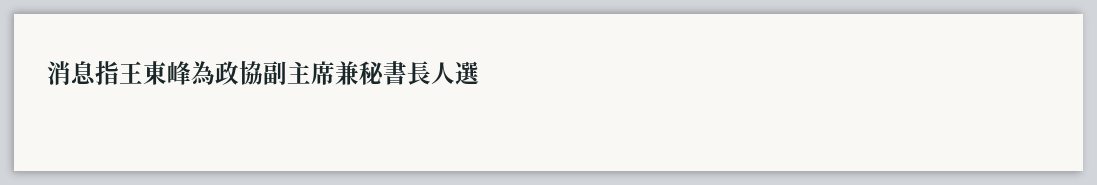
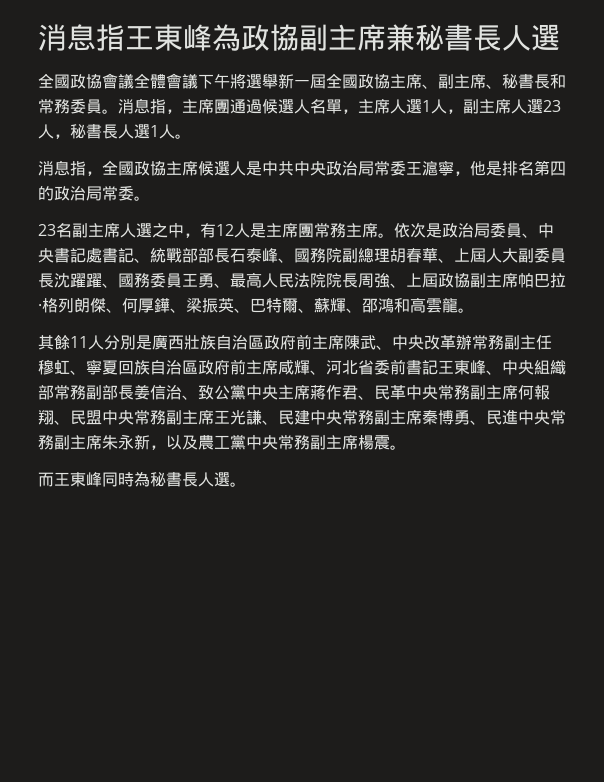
+ 全國政協會議全體會議下午將選舉新一屆全國政協主席、副主席、秘書長和常務委員。消息指，主席團通過候選人名單，主席人選1人，副主席人選23人，秘書長人選1人。
+ 消息指，全國政協主席候選人是中共中央政治局常委王滬寧，他是排名第四的政治局常委。
+ 23名副主席人選之中，有12人是主席團常務主席。依次是政治局委員、中央書記處書記、統戰部部長石泰峰、國務院副總理胡春華、上屆人大副委員長沈躍躍、國務委員王勇、最高人民法院院長周強、上屆政協副主席帕巴拉·格列朗傑、何厚鏵、梁振英、巴特爾、蘇輝、邵鴻和高雲龍。
+ 其餘11人分別是廣西壯族自治區政府前主席陳武、中央改革辦常務副主任穆虹、寧夏回族自治區政府前主席咸輝、河北省委前書記王東峰、中央組織部常務副部長姜信治、致公黨中央主席蔣作君、民革中央常務副主席何報翔、民盟中央常務副主席王光謙、民建中央常務副主席秦博勇、民進中央常務副主席朱永新，以及農工黨中央常務副主席楊震。
+ 而王東峰同時為秘書長人選。

